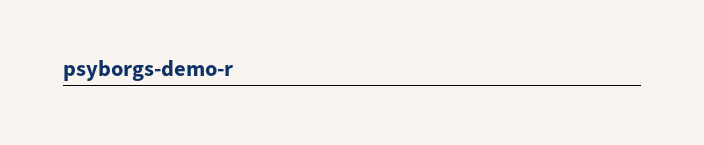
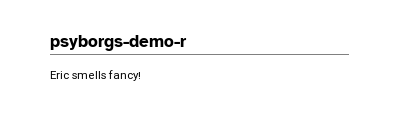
+ Eric smells fancy!

